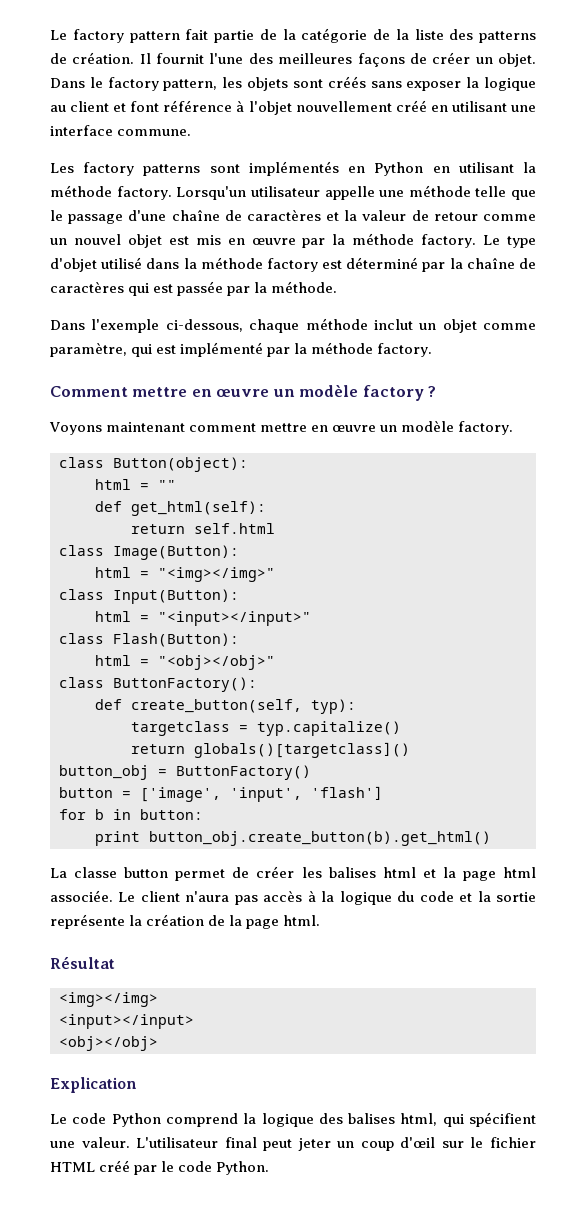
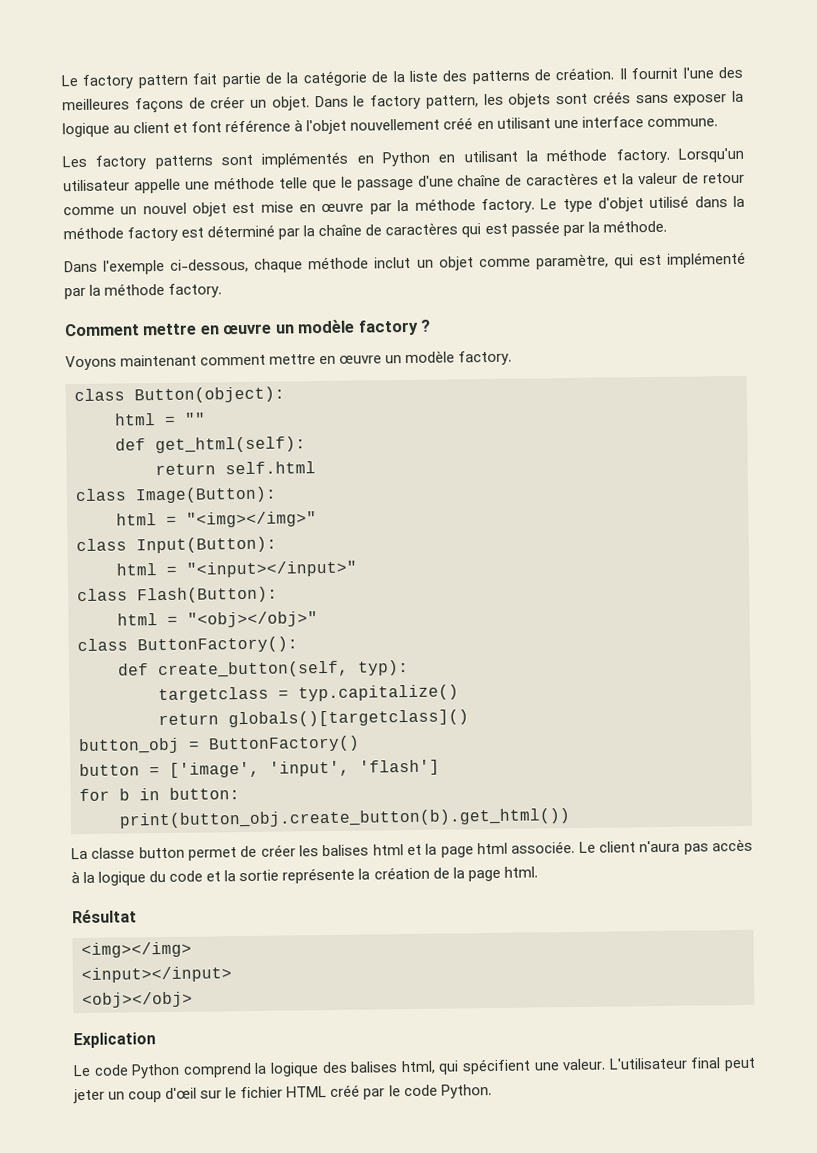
- Lorsqu'un utilisateur appelle une méthode telle que le passage d'une chaîne de caractères et la valeur de retour comme un nouvel objet est mis en œuvre par la méthode factory.
+ Lorsqu'un utilisateur appelle une méthode telle que le passage d'une chaîne de caractères et la valeur de retour comme un nouvel objet est mise en œuvre par la méthode factory.
- print button_obj.create_button(b).get_html()
+ print(button_obj.create_button(b).get_html())

